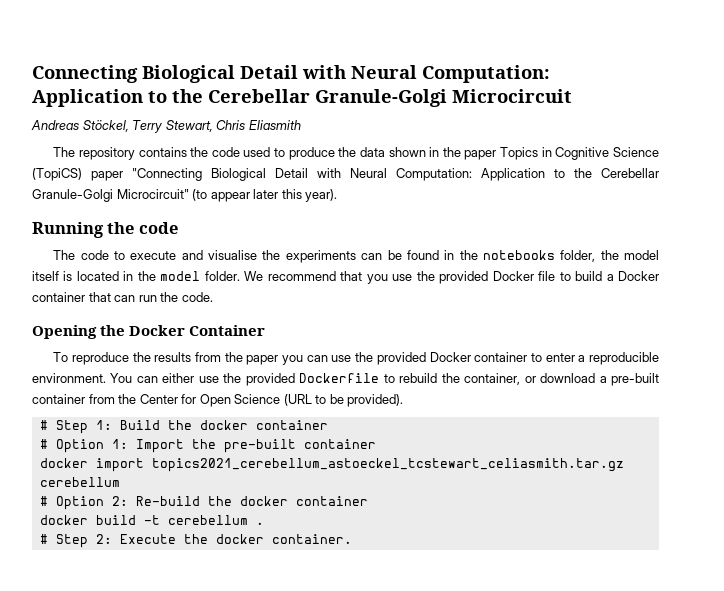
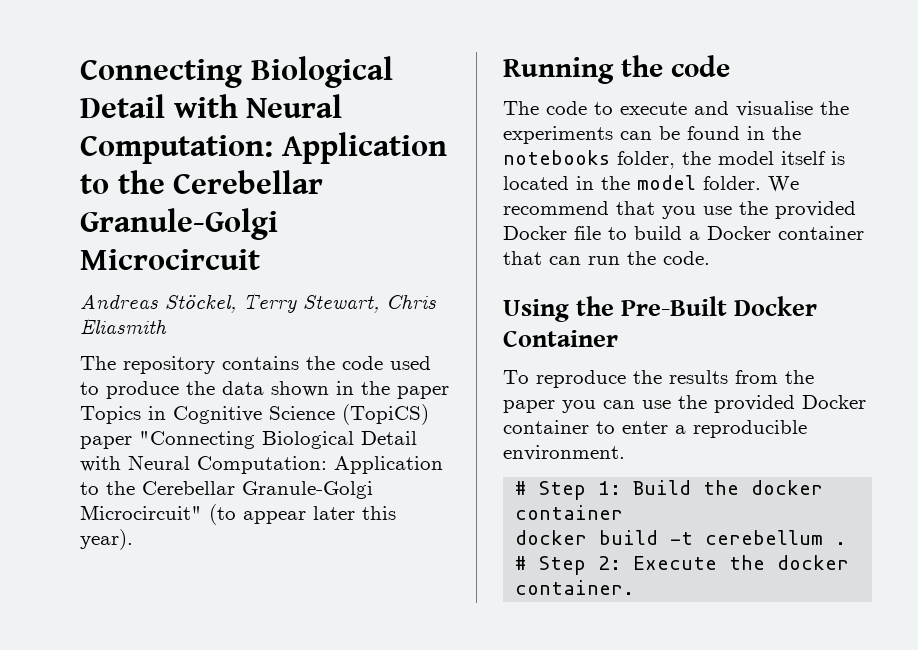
- Opening the Docker Container
+ Using the Pre-Built Docker Container
- You can either use the provided Dockerfile to rebuild the container, or download a pre-built container from the Center for Open Science (URL to be provided).
- # Option 1: Import the pre-built container
- docker import topics2021_cerebellum_astoeckel_tcstewart_celiasmith.tar.gz cerebellum
- # Option 2: Re-build the docker container

